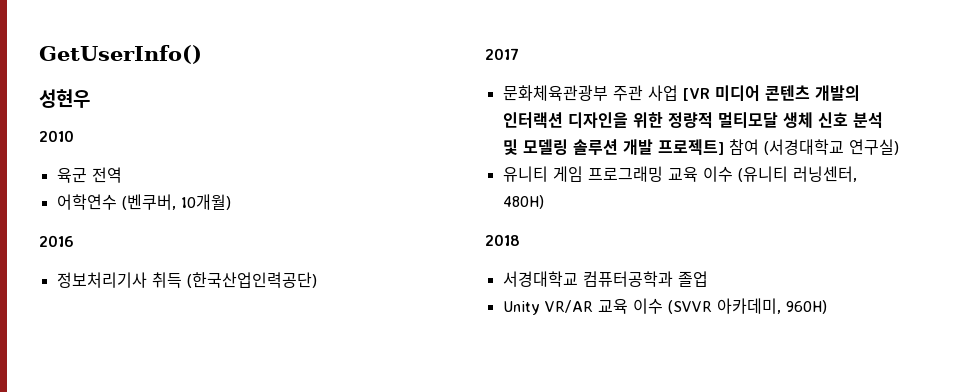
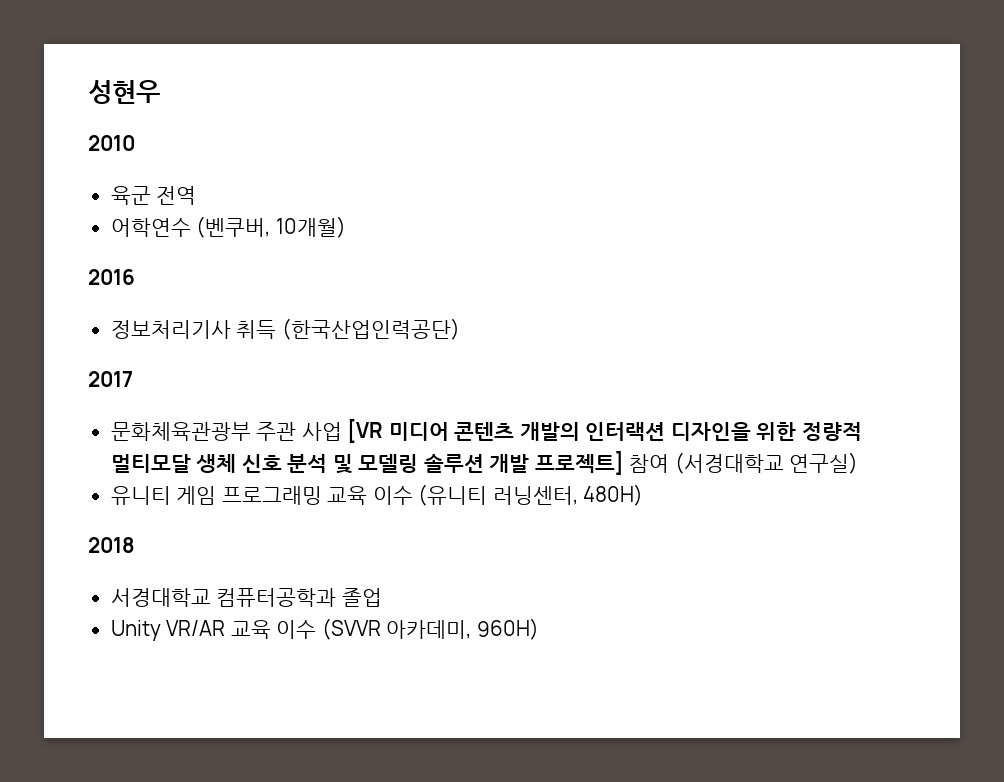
- GetUserInfo()

